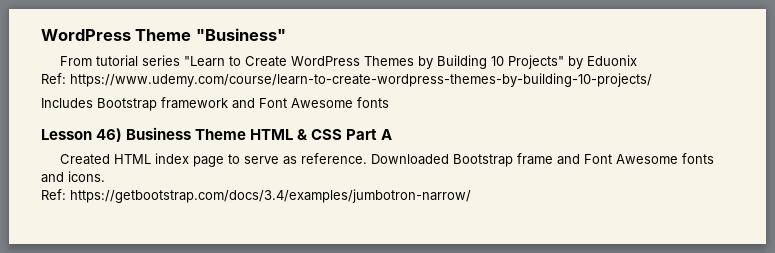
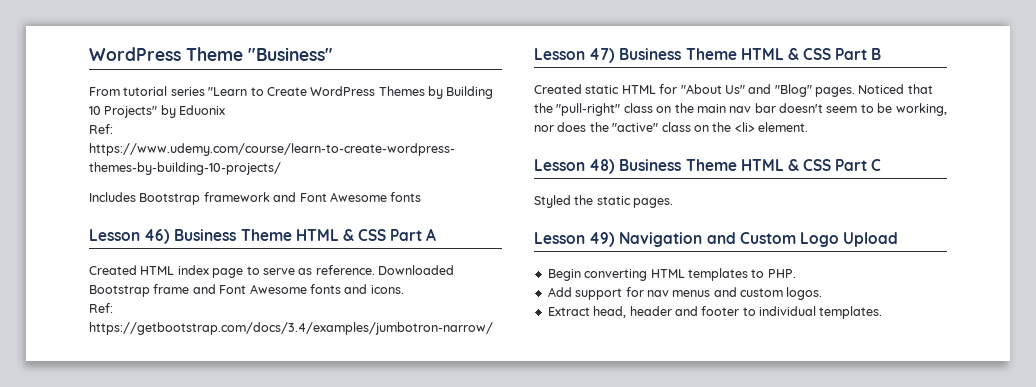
+ Lesson 47) Business Theme HTML & CSS Part B
+ Created static HTML for "About Us" and "Blog" pages. Noticed that the "pull-right" class on the main nav bar doesn't seem to be working, nor does the "active" class on the <li> element.
+ Lesson 48) Business Theme HTML & CSS Part C
+ Styled the static pages.
+ Lesson 49) Navigation and Custom Logo Upload
+ Begin converting HTML templates to PHP.
+ Add support for nav menus and custom logos.
+ Extract head, header and footer to individual templates.

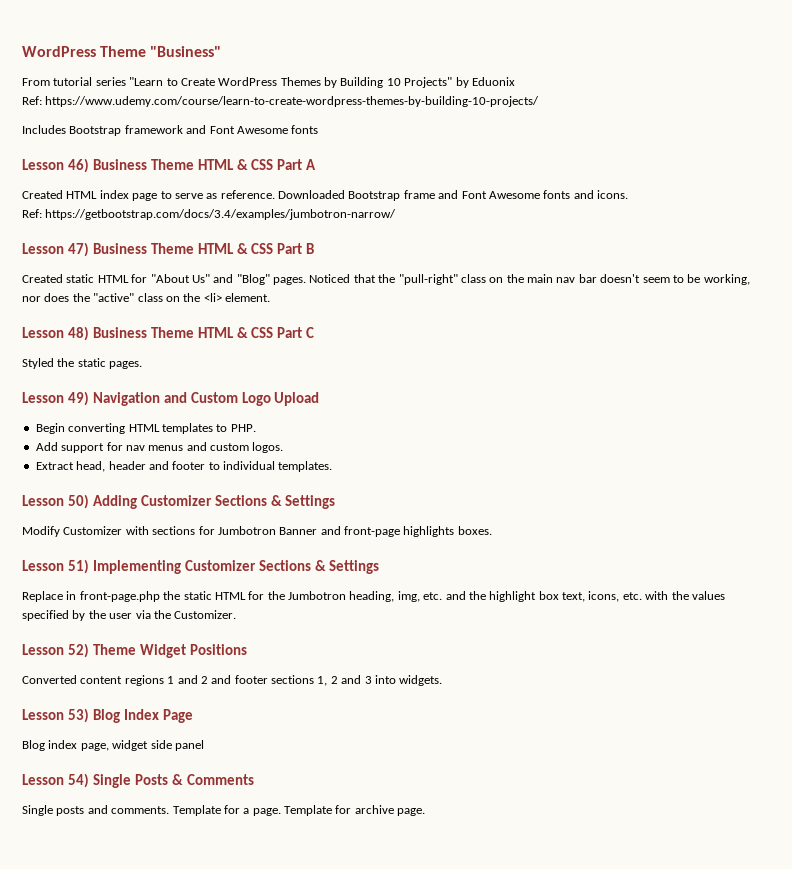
+ Lesson 50) Adding Customizer Sections & Settings
+ Modify Customizer with sections for Jumbotron Banner and front-page highlights boxes.
+ Lesson 51) Implementing Customizer Sections & Settings
+ Replace in front-page.php the static HTML for the Jumbotron heading, img, etc. and the highlight box text, icons, etc. with the values specified by the user via the Customizer.
+ Lesson 52) Theme Widget Positions
+ Converted content regions 1 and 2 and footer sections 1, 2 and 3 into widgets.
+ Lesson 53) Blog Index Page
+ Blog index page, widget side panel
+ Lesson 54) Single Posts & Comments
+ Single posts and comments. Template for a page. Template for archive page.

